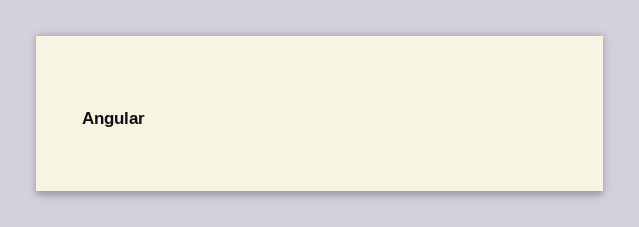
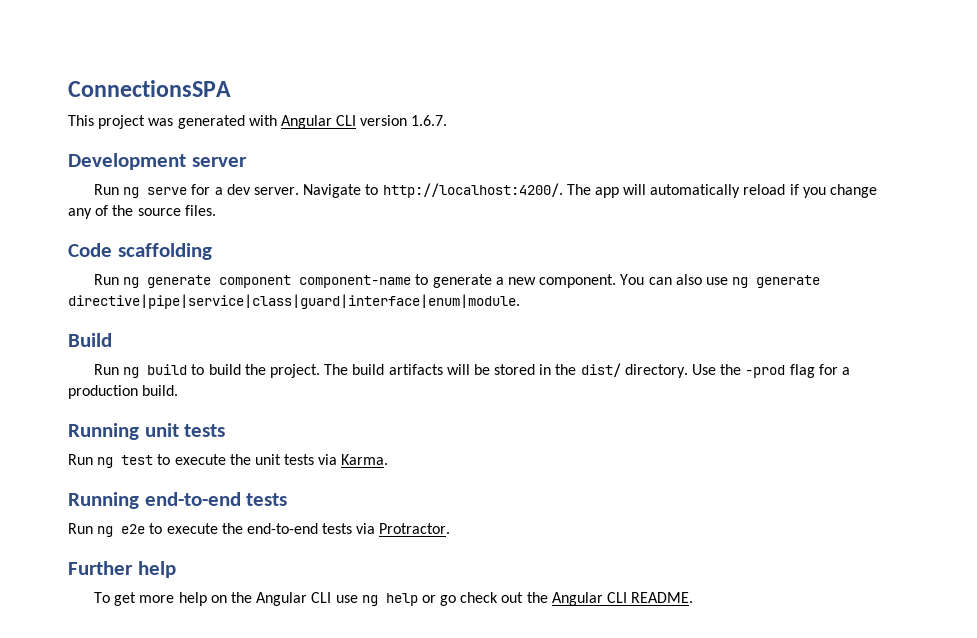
- Angular
+ ConnectionsSPA
+ This project was generated with Angular CLI version 1.6.7.
+ Development server
+ Run ng serve for a dev server. Navigate to http://localhost:4200/. The app will automatically reload if you change any of the source files.
+ Code scaffolding
+ Run ng generate component component-name to generate a new component. You can also use ng generate directive|pipe|service|class|guard|interface|enum|module.
+ Build
+ Run ng build to build the project. The build artifacts will be stored in the dist/ directory. Use the -prod flag for a production build.
+ Running unit tests
+ Run ng test to execute the unit tests via Karma.
+ Running end-to-end tests
+ Run ng e2e to execute the end-to-end tests via Protractor.
+ Further help
+ To get more help on the Angular CLI use ng help or go check out the Angular CLI README.

